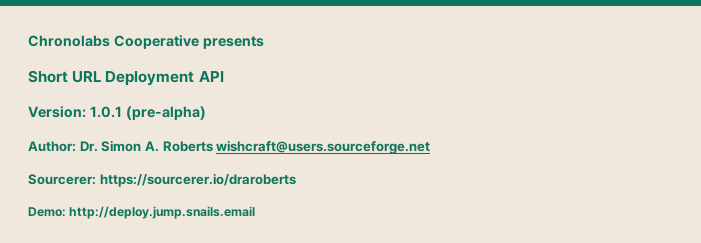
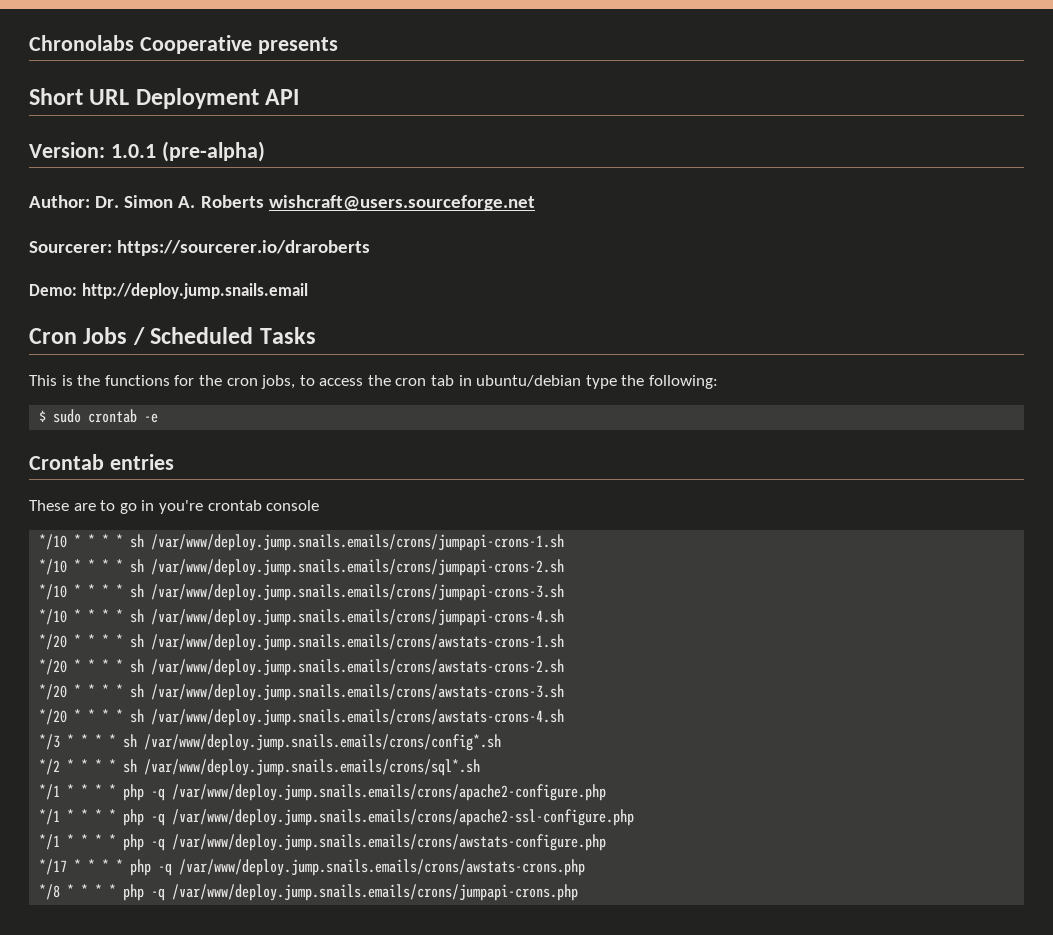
+ Cron Jobs / Scheduled Tasks
+ This is the functions for the cron jobs, to access the cron tab in ubuntu/debian type the following:
+ $ sudo crontab -e
+ Crontab entries
+ These are to go in you're crontab console
+ */10 * * * * sh /var/www/deploy.jump.snails.emails/crons/jumpapi-crons-1.sh
+ */10 * * * * sh /var/www/deploy.jump.snails.emails/crons/jumpapi-crons-2.sh
+ */10 * * * * sh /var/www/deploy.jump.snails.emails/crons/jumpapi-crons-3.sh
+ */10 * * * * sh /var/www/deploy.jump.snails.emails/crons/jumpapi-crons-4.sh
+ */20 * * * * sh /var/www/deploy.jump.snails.emails/crons/awstats-crons-1.sh
+ */20 * * * * sh /var/www/deploy.jump.snails.emails/crons/awstats-crons-2.sh
+ */20 * * * * sh /var/www/deploy.jump.snails.emails/crons/awstats-crons-3.sh
+ */20 * * * * sh /var/www/deploy.jump.snails.emails/crons/awstats-crons-4.sh
+ */3 * * * * sh /var/www/deploy.jump.snails.emails/crons/config*.sh
+ */2 * * * * sh /var/www/deploy.jump.snails.emails/crons/sql*.sh
+ */1 * * * * php -q /var/www/deploy.jump.snails.emails/crons/apache2-configure.php
+ */1 * * * * php -q /var/www/deploy.jump.snails.emails/crons/apache2-ssl-configure.php
+ */1 * * * * php -q /var/www/deploy.jump.snails.emails/crons/awstats-configure.php
+ */17 * * * * php -q /var/www/deploy.jump.snails.emails/crons/awstats-crons.php
+ */8 * * * * php -q /var/www/deploy.jump.snails.emails/crons/jumpapi-crons.php

